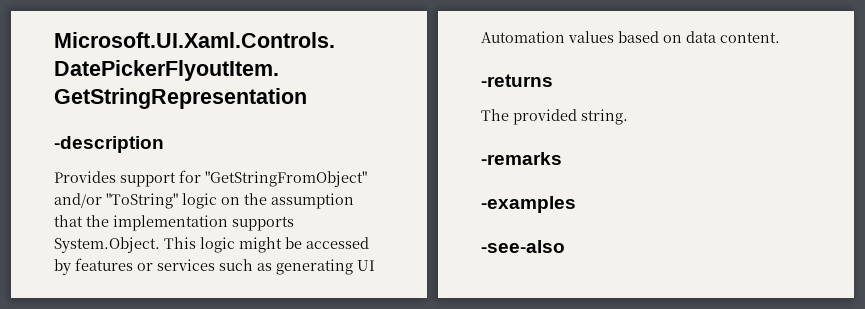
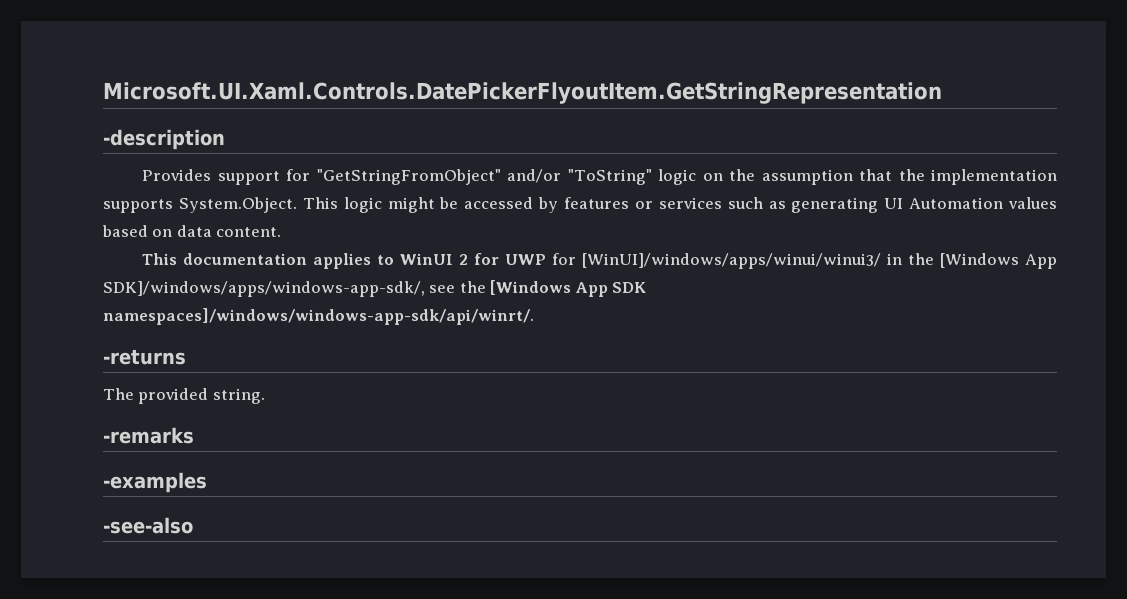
+ This documentation applies to WinUI 2 for UWP for [WinUI]/windows/apps/winui/winui3/ in the [Windows App SDK]/windows/apps/windows-app-sdk/, see the [Windows App SDK namespaces]/windows/windows-app-sdk/api/winrt/.

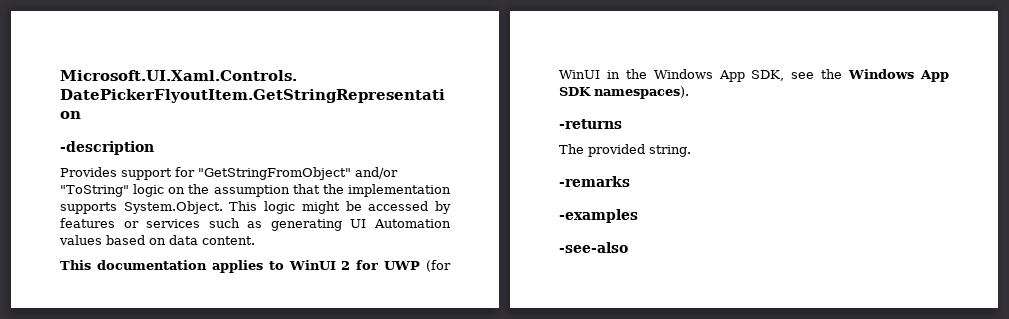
- This documentation applies to WinUI 2 for UWP for [WinUI]/windows/apps/winui/winui3/ in the [Windows App SDK]/windows/apps/windows-app-sdk/, see the [Windows App SDK namespaces]/windows/windows-app-sdk/api/winrt/.
+ This documentation applies to WinUI 2 for UWP (for WinUI in the Windows App SDK, see the Windows App SDK namespaces).

